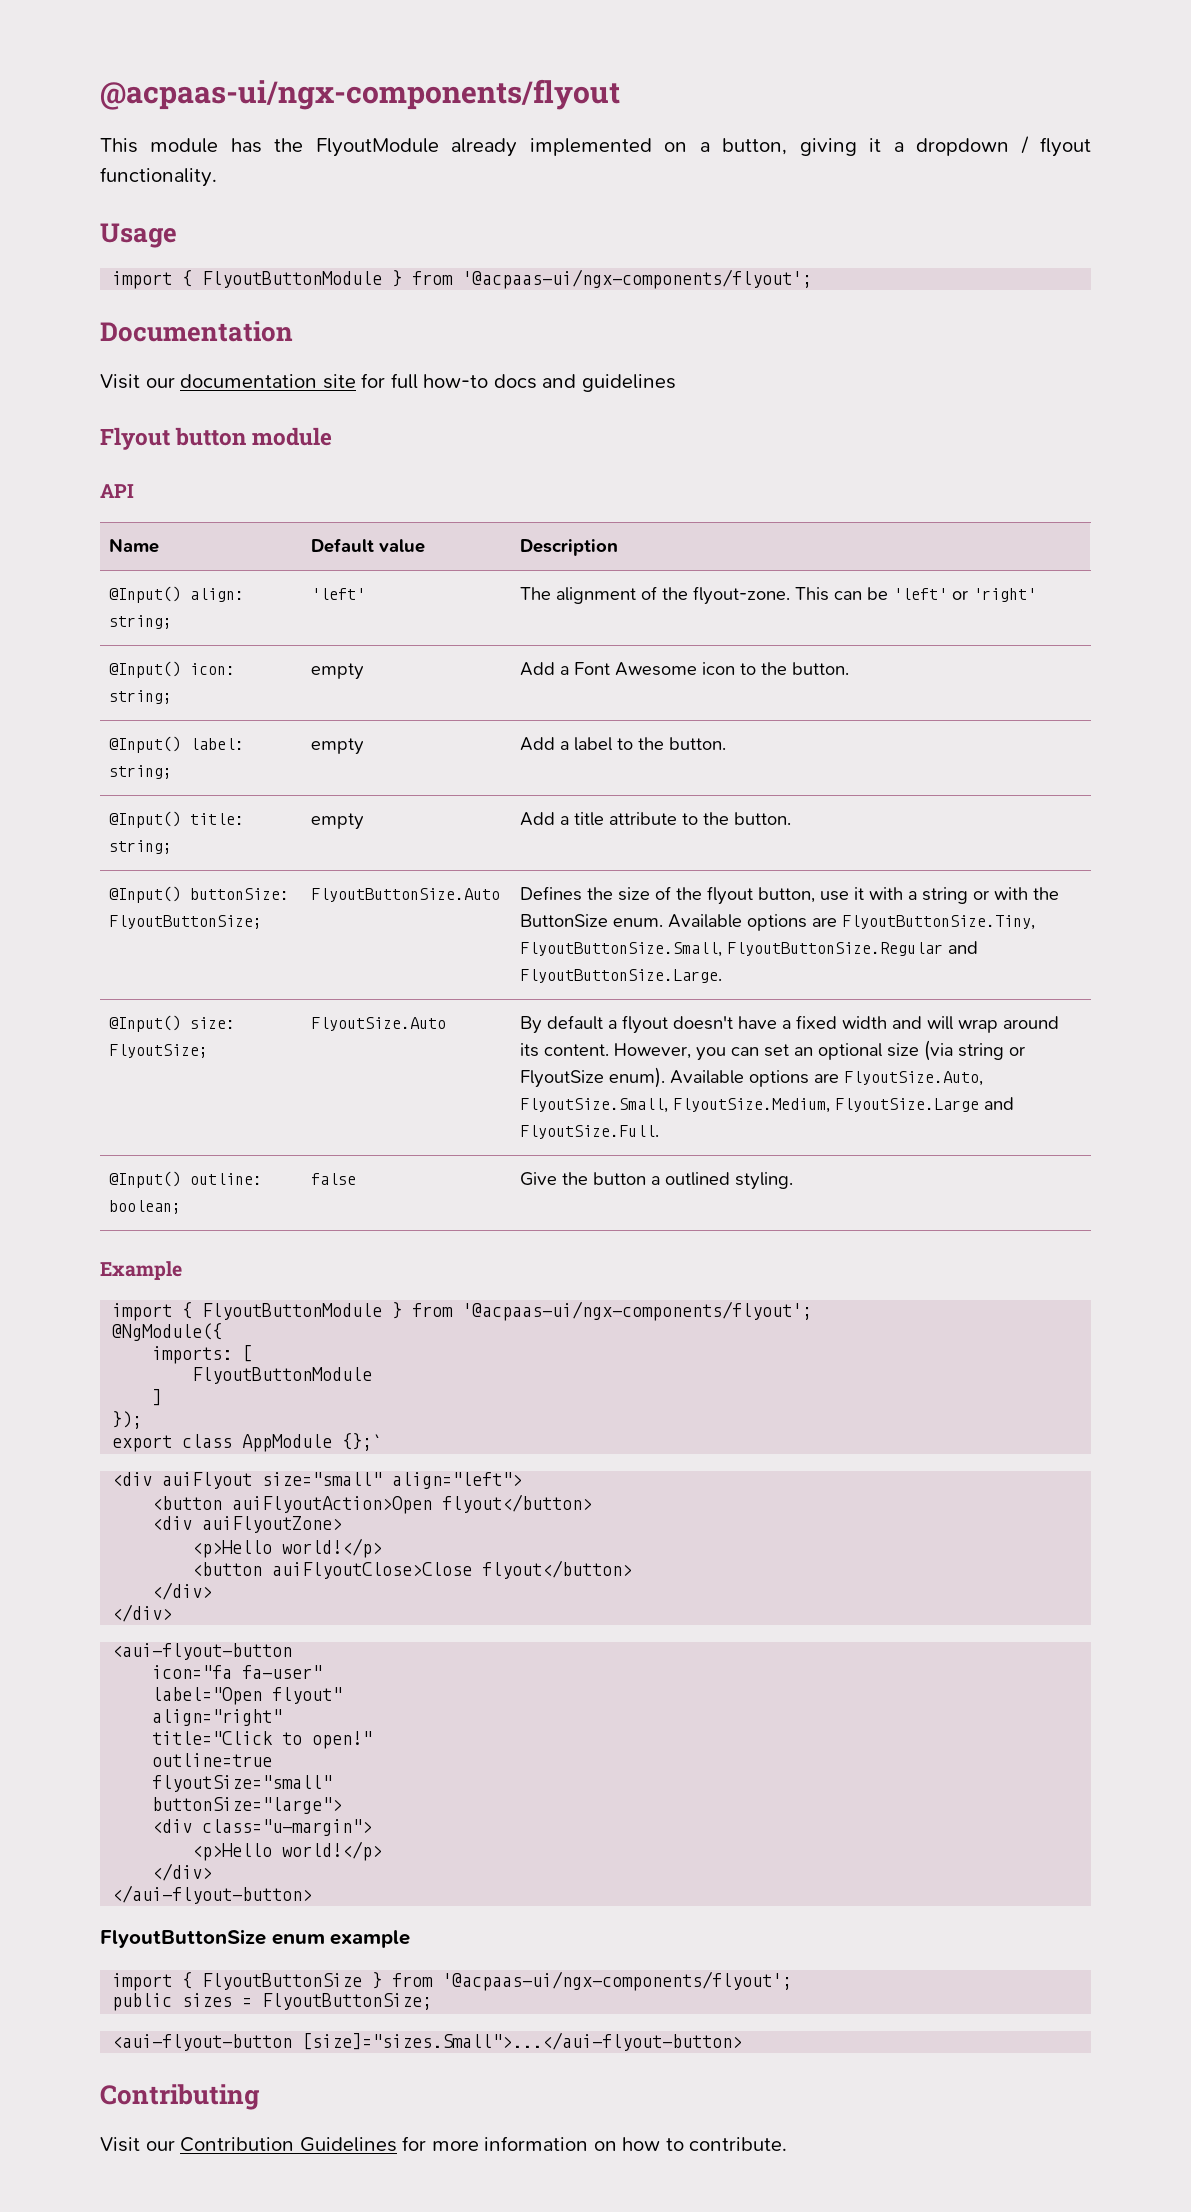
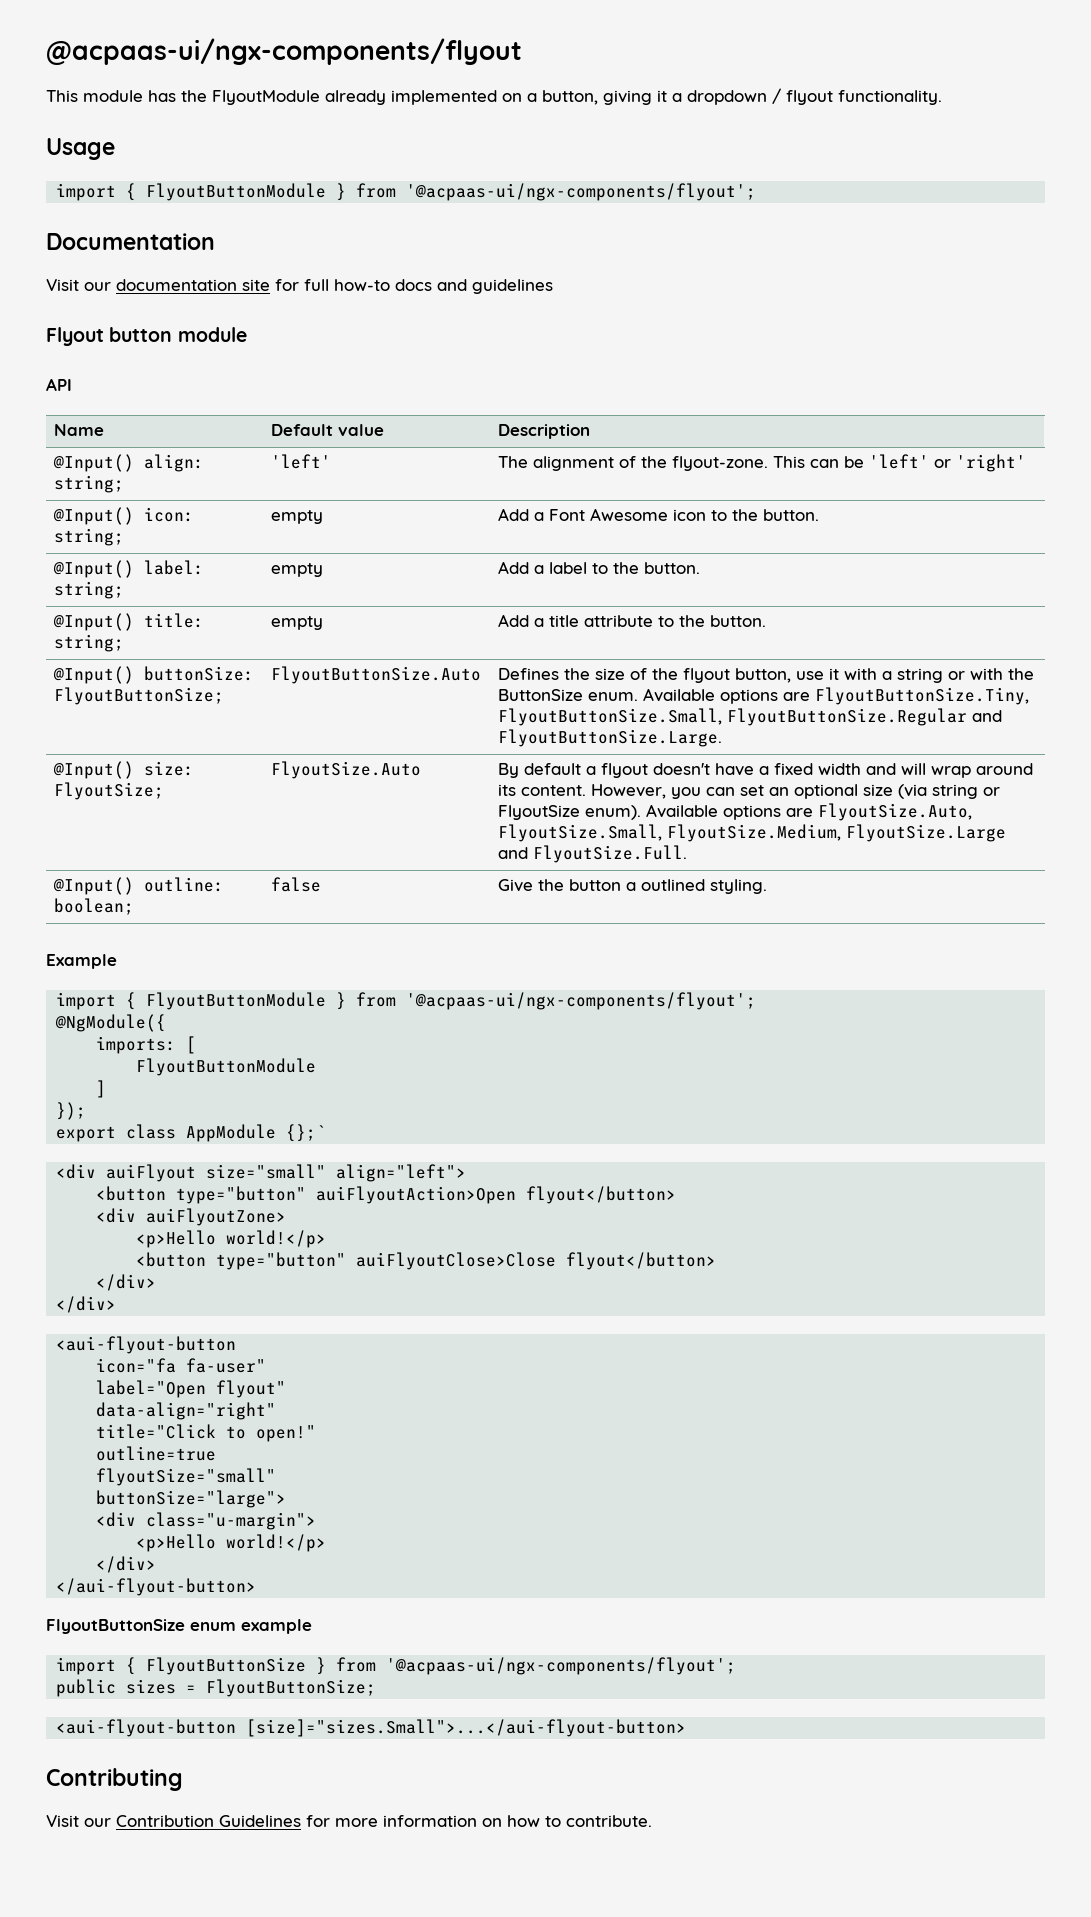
- <button auiFlyoutAction>Open flyout</button>
+ <button type="button" auiFlyoutAction>Open flyout</button>
- <button auiFlyoutClose>Close flyout</button>
+ <button type="button" auiFlyoutClose>Close flyout</button>
- align="right"
+ data-align="right"

